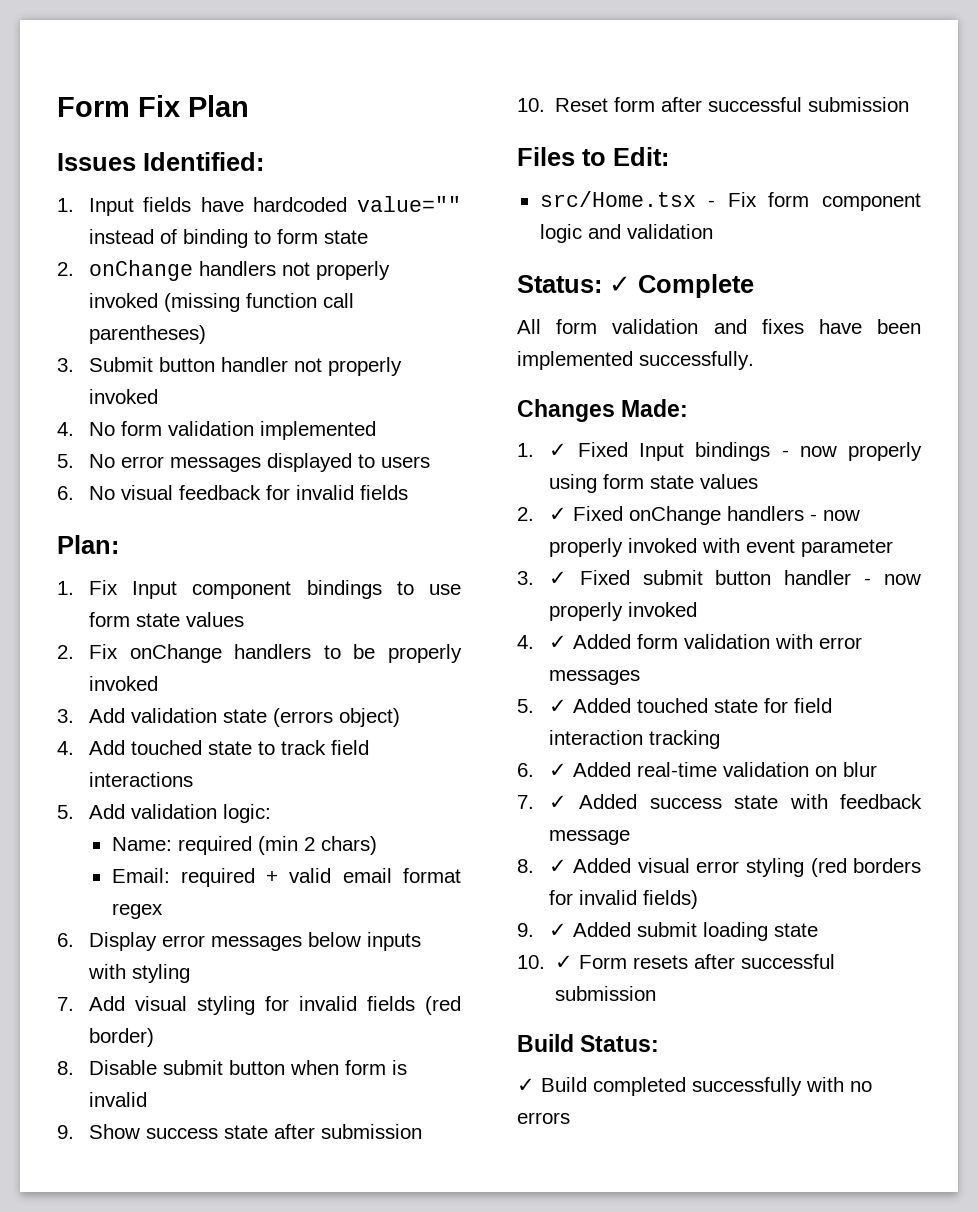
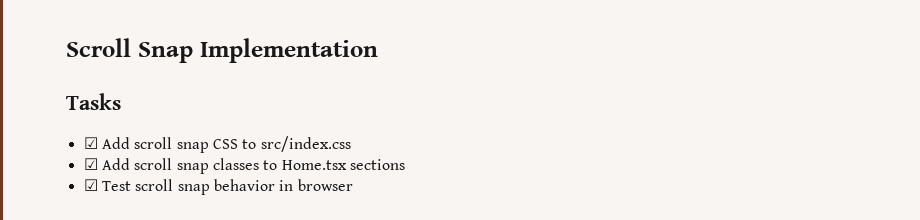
- Form Fix Plan
- Issues Identified:
- 1. Input fields have hardcoded value="" instead of binding to form state
- 2. onChange handlers not properly invoked (missing function call parentheses)
- 3. Submit button handler not properly invoked
- 4. No form validation implemented
- 5. No error messages displayed to users
- 6. No visual feedback for invalid fields
- Plan:
- 1. Fix Input component bindings to use form state values
- 2. Fix onChange handlers to be properly invoked
- 3. Add validation state (errors object)
- 4. Add touched state to track field interactions
- 5. Add validation logic:
- Name: required (min 2 chars)
- Email: required + valid email format regex
- 6. Display error messages below inputs with styling
- 7. Add visual styling for invalid fields (red border)
- 8. Disable submit button when form is invalid
- 9. Show success state after submission
- 10. Reset form after successful submission
- Files to Edit:
- src/Home.tsx - Fix form component logic and validation
- Status: ✓ Complete
- All form validation and fixes have been implemented successfully.
- Changes Made:
- 1. ✓ Fixed Input bindings - now properly using form state values
- 2. ✓ Fixed onChange handlers - now properly invoked with event parameter
- 3. ✓ Fixed submit button handler - now properly invoked
- 4. ✓ Added form validation with error messages
- 5. ✓ Added touched state for field interaction tracking
- 6. ✓ Added real-time validation on blur
- 7. ✓ Added success state with feedback message
- 8. ✓ Added visual error styling (red borders for invalid fields)
- 9. ✓ Added submit loading state
- 10. ✓ Form resets after successful submission
- Build Status:
- ✓ Build completed successfully with no errors
+ Scroll Snap Implementation
+ Tasks
+ ☑ Add scroll snap CSS to src/index.css
+ ☑ Add scroll snap classes to Home.tsx sections
+ ☑ Test scroll snap behavior in browser

